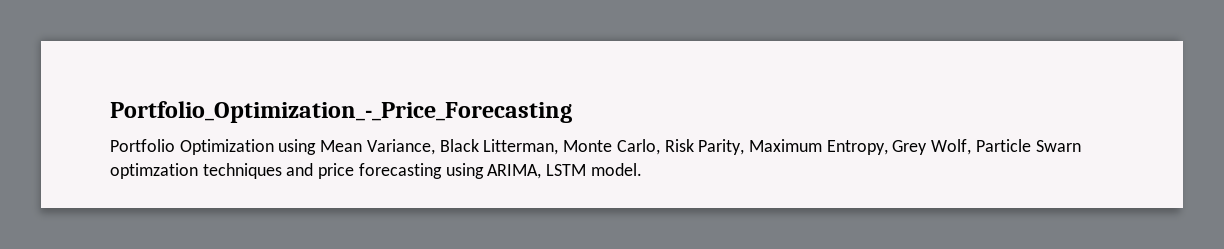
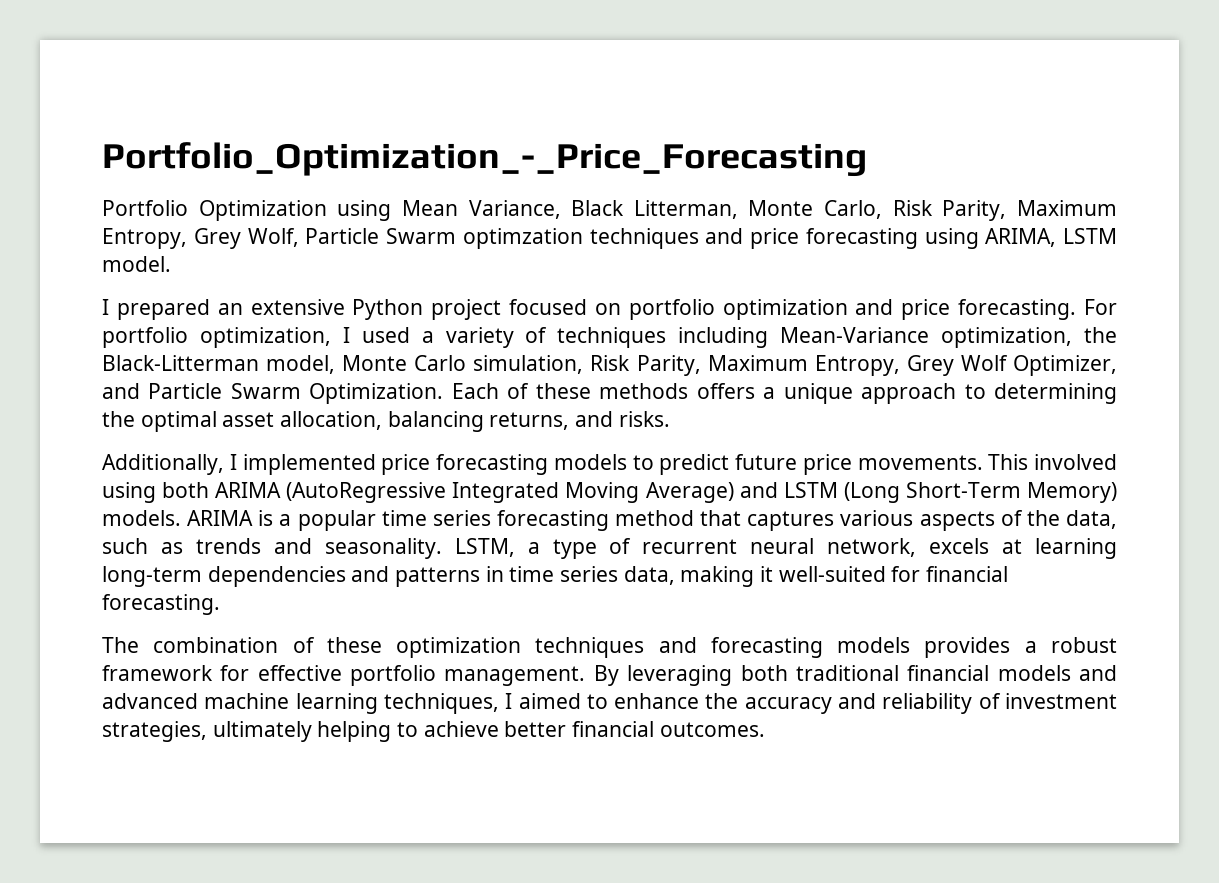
- Portfolio Optimization using Mean Variance, Black Litterman, Monte Carlo, Risk Parity, Maximum Entropy, Grey Wolf, Particle Swarn optimzation techniques and price forecasting using ARIMA, LSTM model.
+ Portfolio Optimization using Mean Variance, Black Litterman, Monte Carlo, Risk Parity, Maximum Entropy, Grey Wolf, Particle Swarm optimzation techniques and price forecasting using ARIMA, LSTM model.
+ I prepared an extensive Python project focused on portfolio optimization and price forecasting. For portfolio optimization, I used a variety of techniques including Mean-Variance optimization, the Black-Litterman model, Monte Carlo simulation, Risk Parity, Maximum Entropy, Grey Wolf Optimizer, and Particle Swarm Optimization. Each of these methods offers a unique approach to determining the optimal asset allocation, balancing returns, and risks.
+ Additionally, I implemented price forecasting models to predict future price movements. This involved using both ARIMA (AutoRegressive Integrated Moving Average) and LSTM (Long Short-Term Memory) models. ARIMA is a popular time series forecasting method that captures various aspects of the data, such as trends and seasonality. LSTM, a type of recurrent neural network, excels at learning long-term dependencies and patterns in time series data, making it well-suited for financial forecasting.
+ The combination of these optimization techniques and forecasting models provides a robust framework for effective portfolio management. By leveraging both traditional financial models and advanced machine learning techniques, I aimed to enhance the accuracy and reliability of investment strategies, ultimately helping to achieve better financial outcomes.

